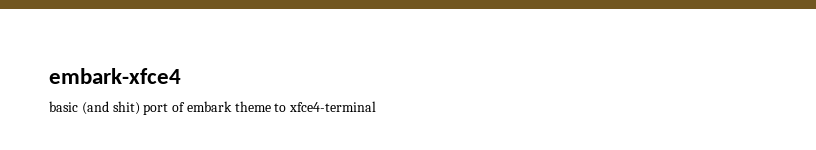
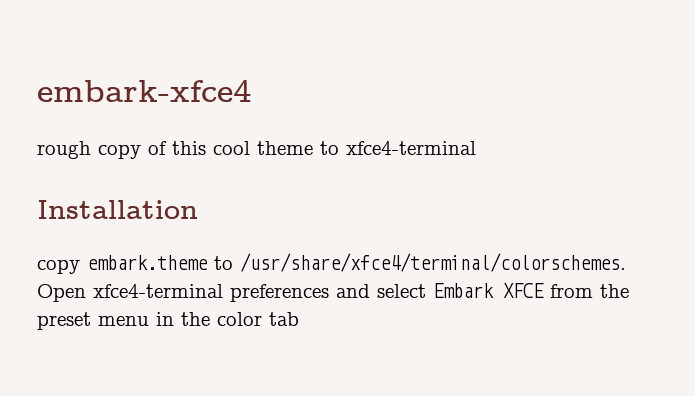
- basic (and shit) port of embark theme to xfce4-terminal
+ rough copy of this cool theme to xfce4-terminal
+ Installation
+ copy embark.theme to /usr/share/xfce4/terminal/colorschemes. Open xfce4-terminal preferences and select Embark XFCE from the preset menu in the color tab

